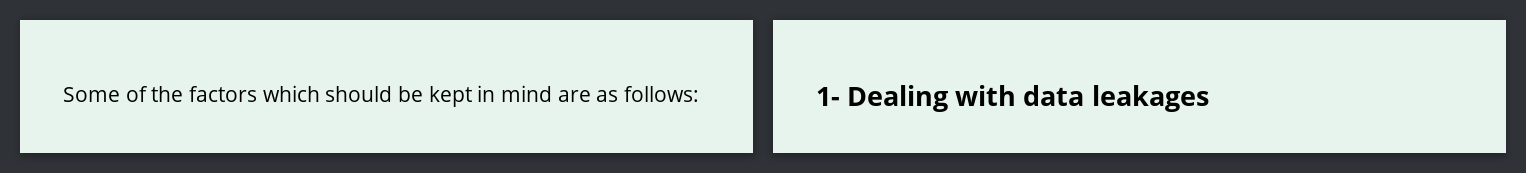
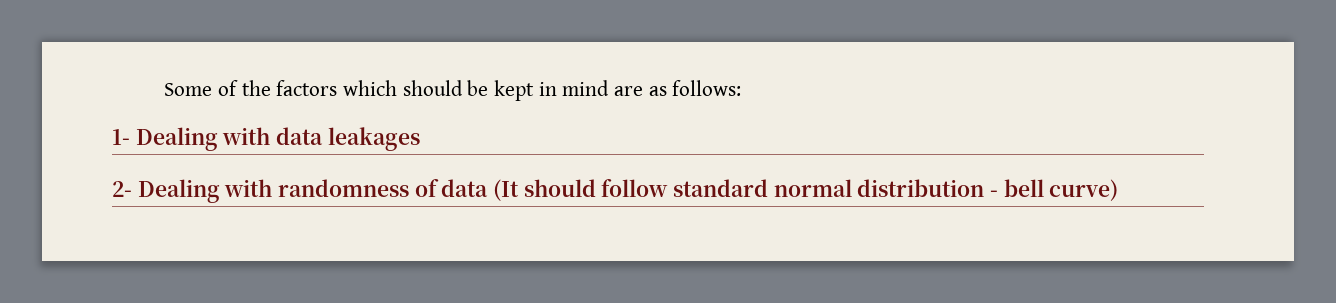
+ 2- Dealing with randomness of data (It should follow standard normal distribution - bell curve)

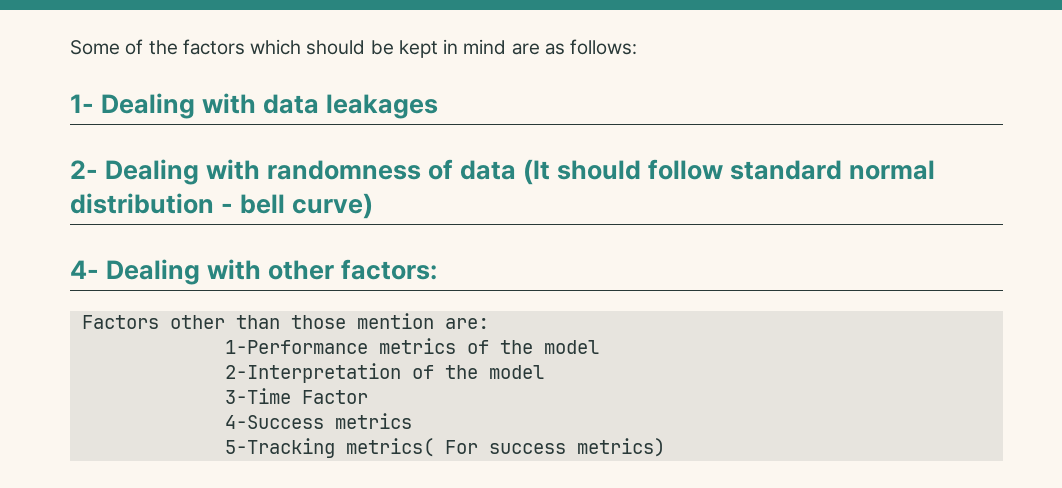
+ 4- Dealing with other factors:
+ Factors other than those mention are:
+ 1-Performance metrics of the model
+ 2-Interpretation of the model
+ 3-Time Factor
+ 4-Success metrics
+ 5-Tracking metrics( For success metrics)

